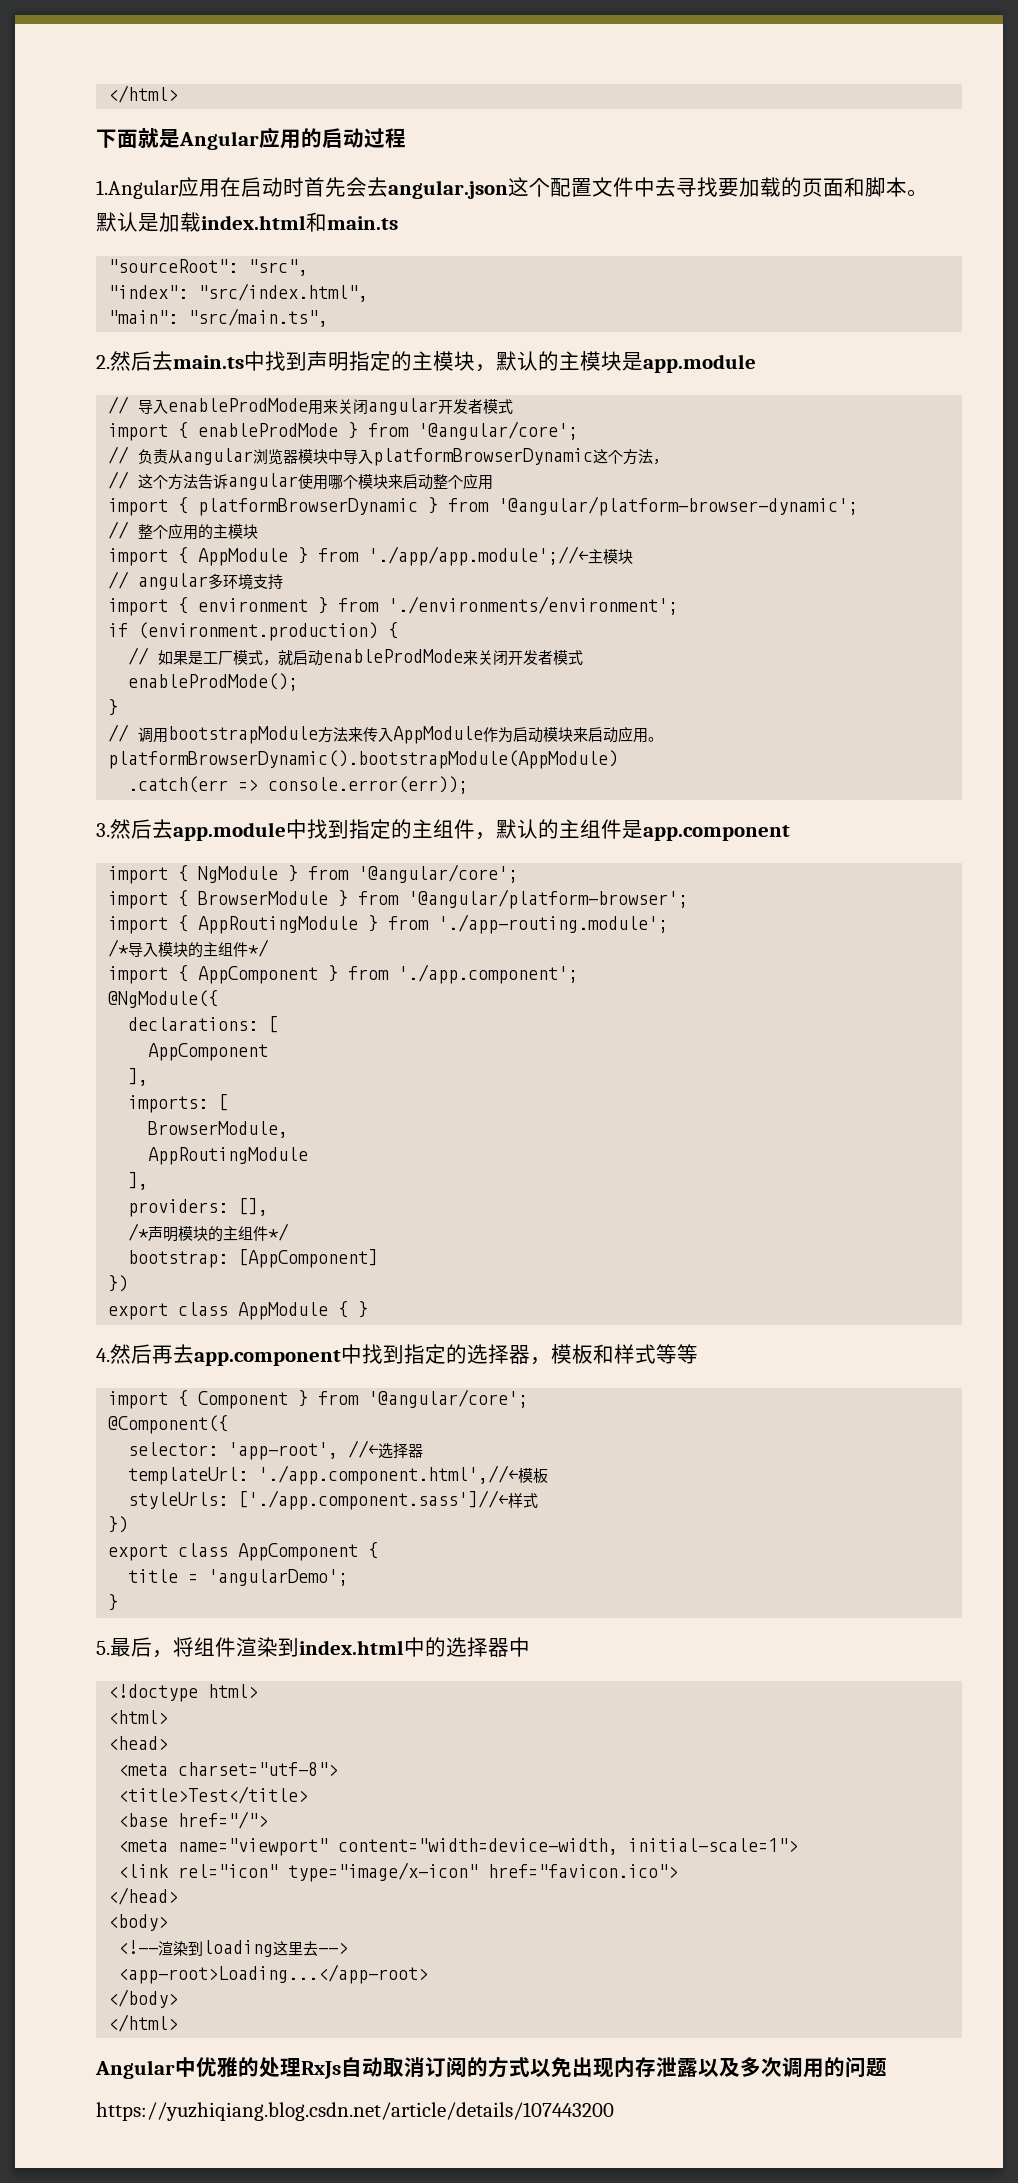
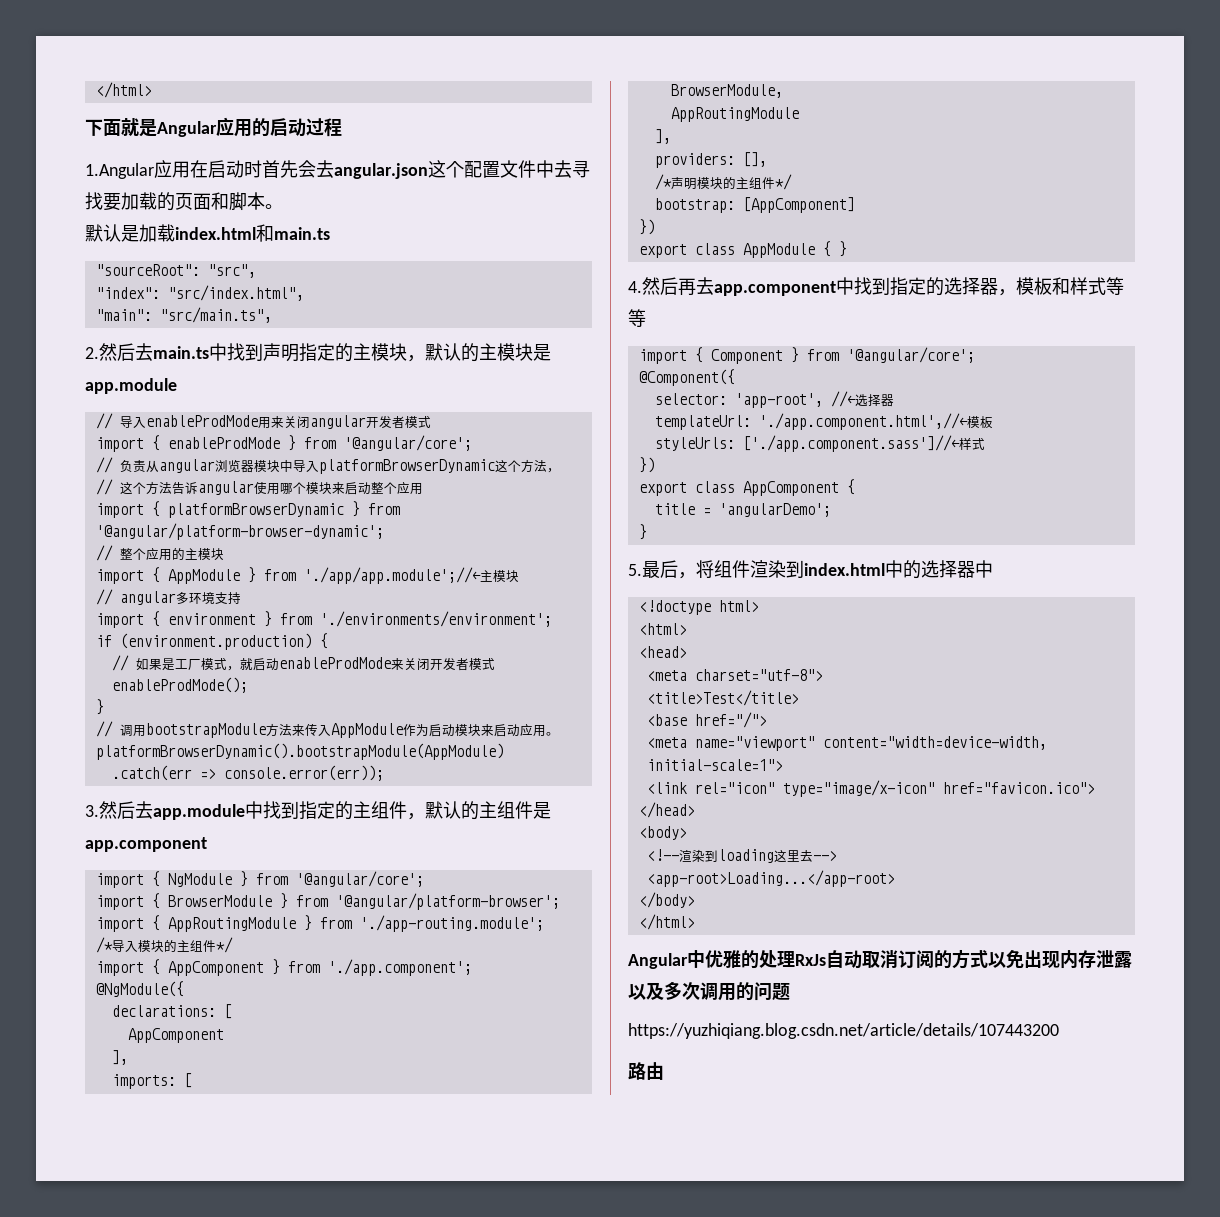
+ 路由

